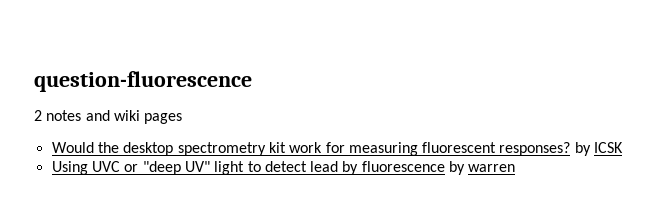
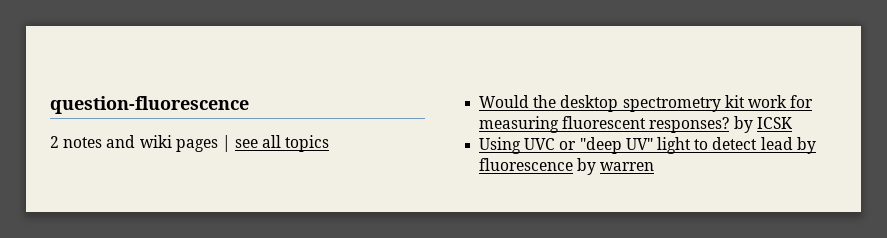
- 2 notes and wiki pages
+ 2 notes and wiki pages | see all topics

